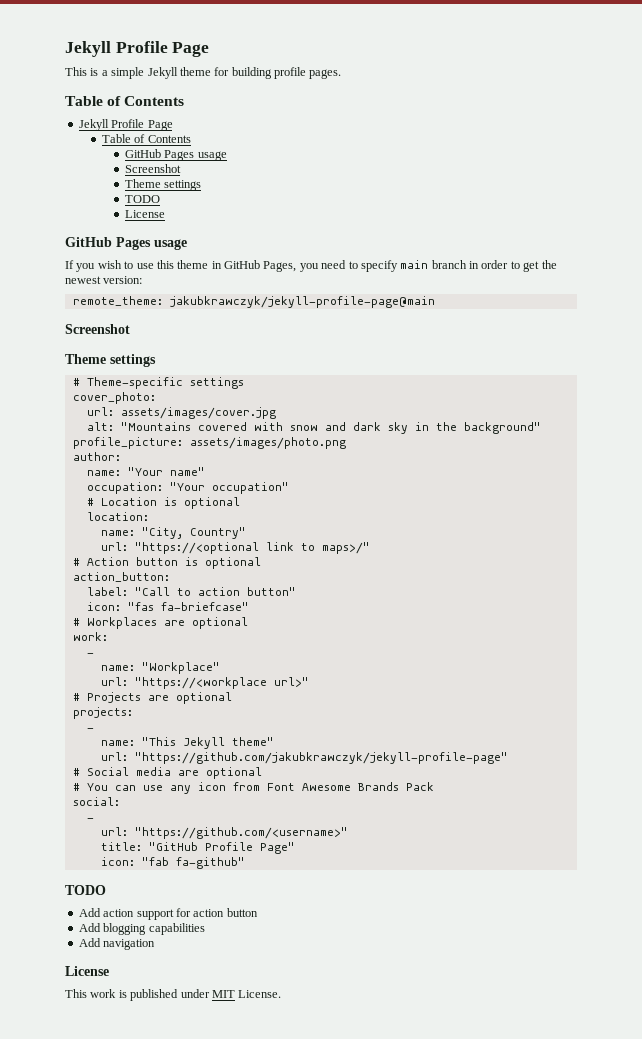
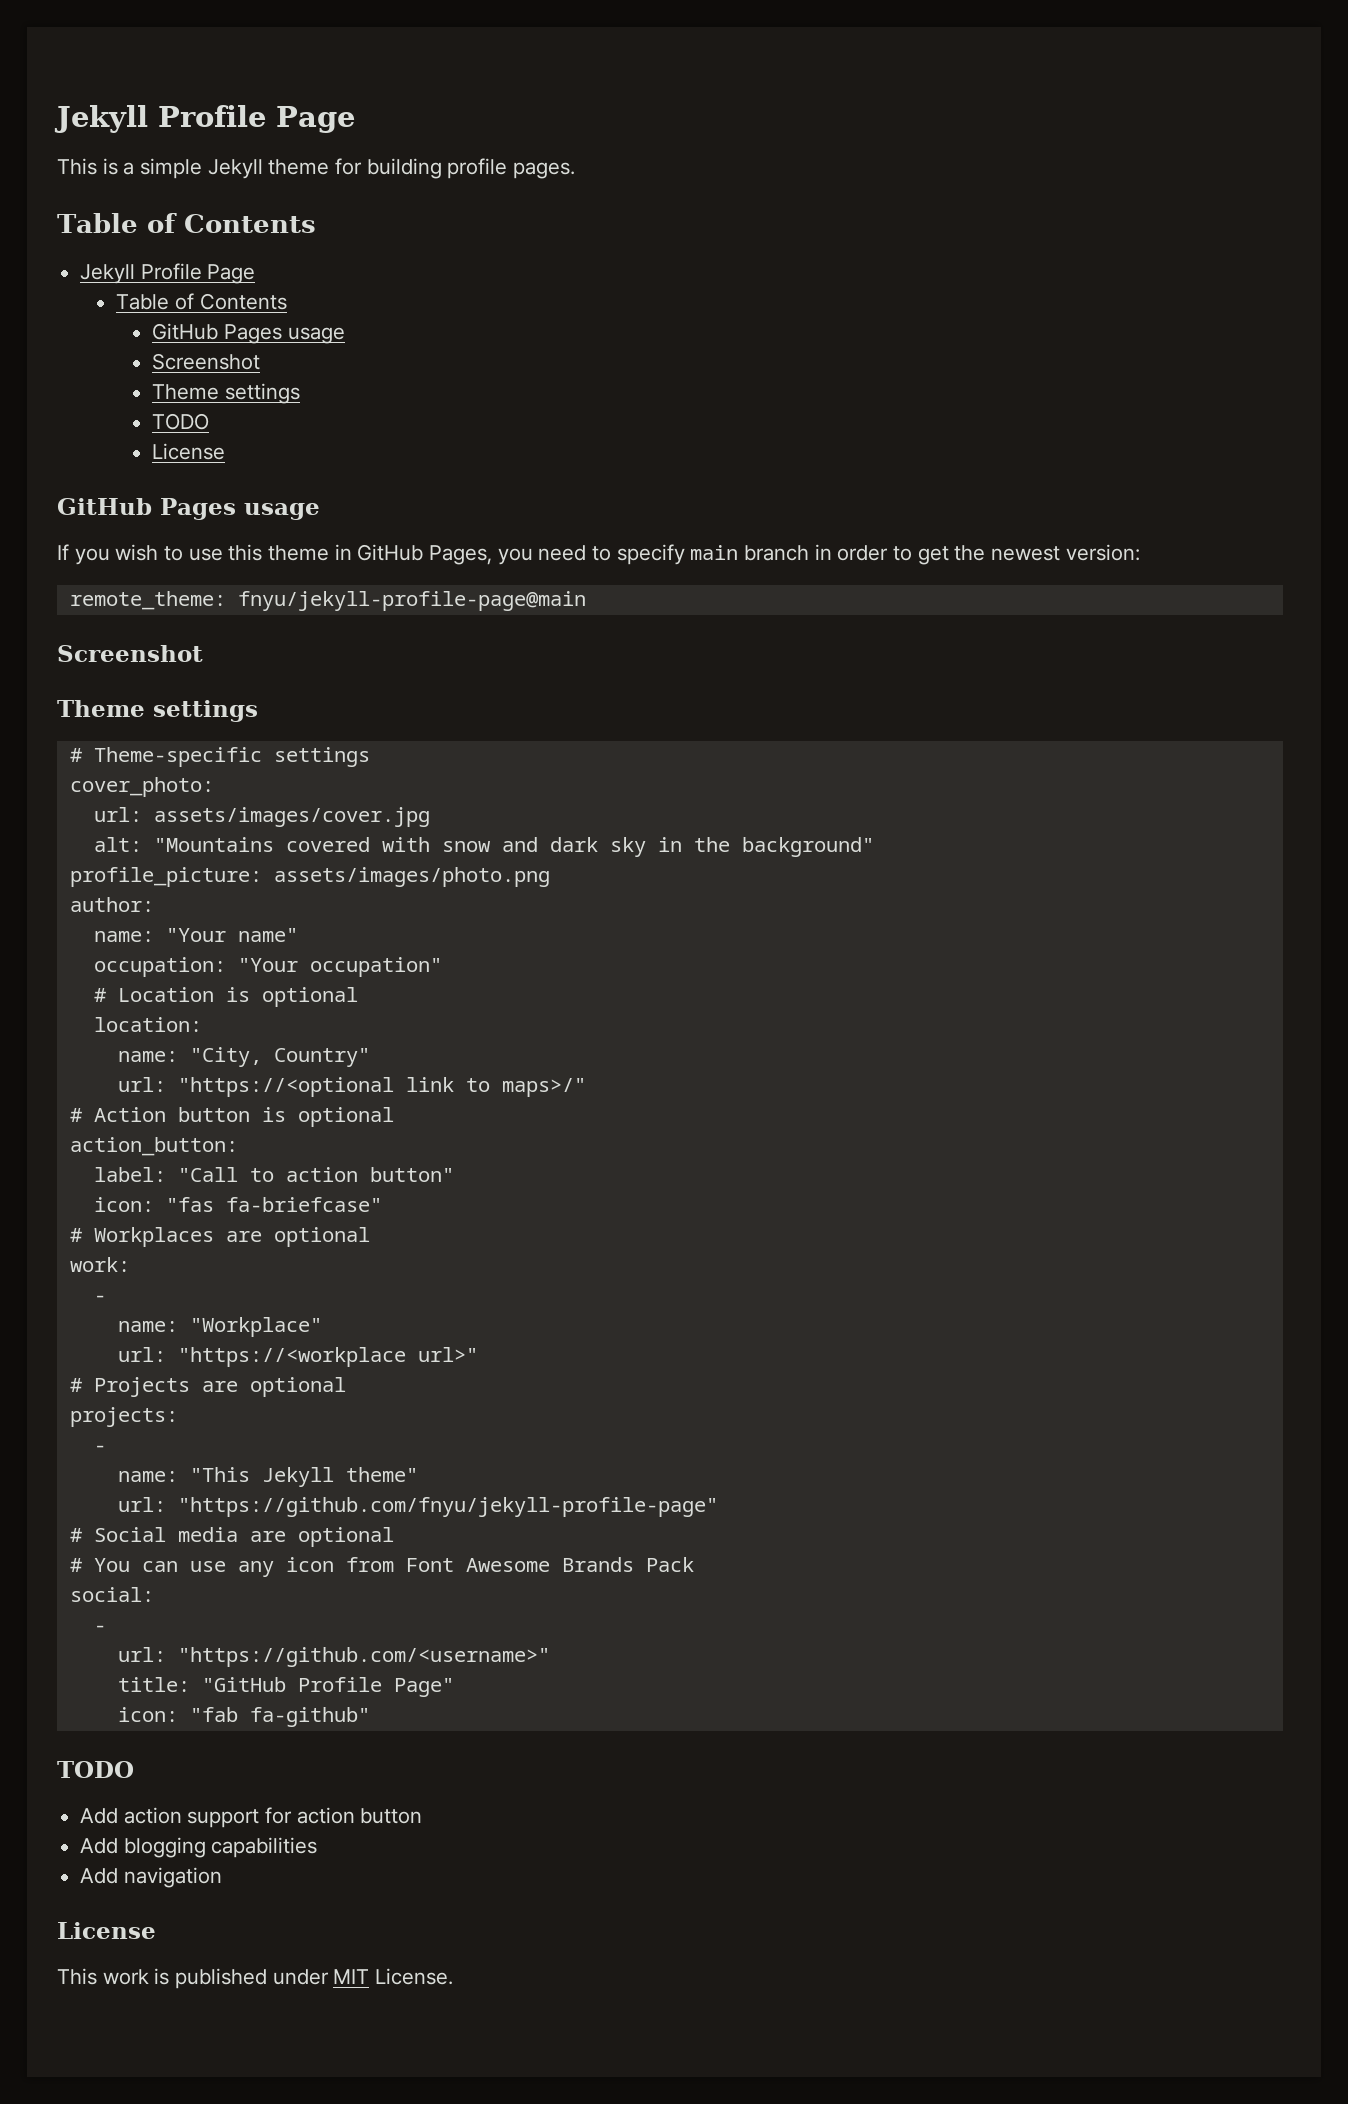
- remote_theme: jakubkrawczyk/jekyll-profile-page@main
+ remote_theme: fnyu/jekyll-profile-page@main
- url: "https://github.com/jakubkrawczyk/jekyll-profile-page"
+ url: "https://github.com/fnyu/jekyll-profile-page"

